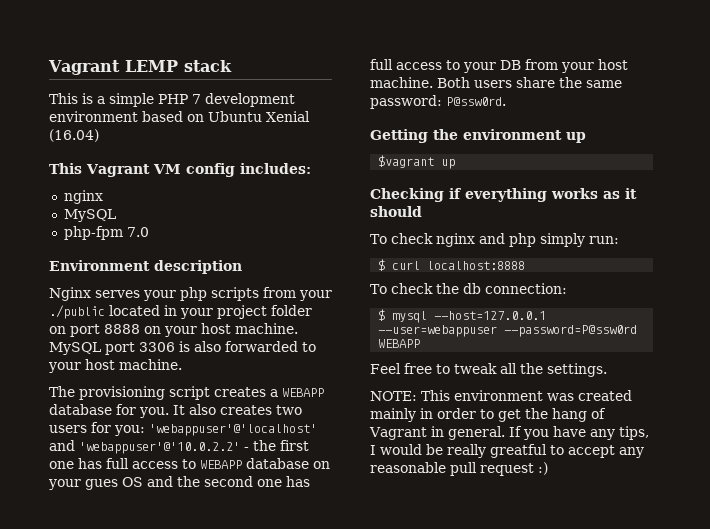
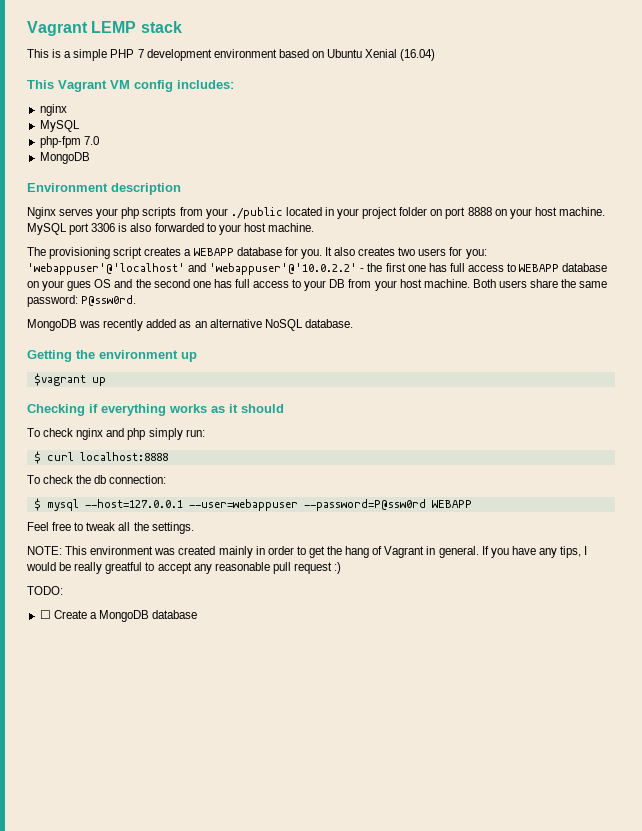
  php-fpm 7.0
+ MongoDB
+ MongoDB was recently added as an alternative NoSQL database.
+ TODO:
+ ☐ Create a MongoDB database

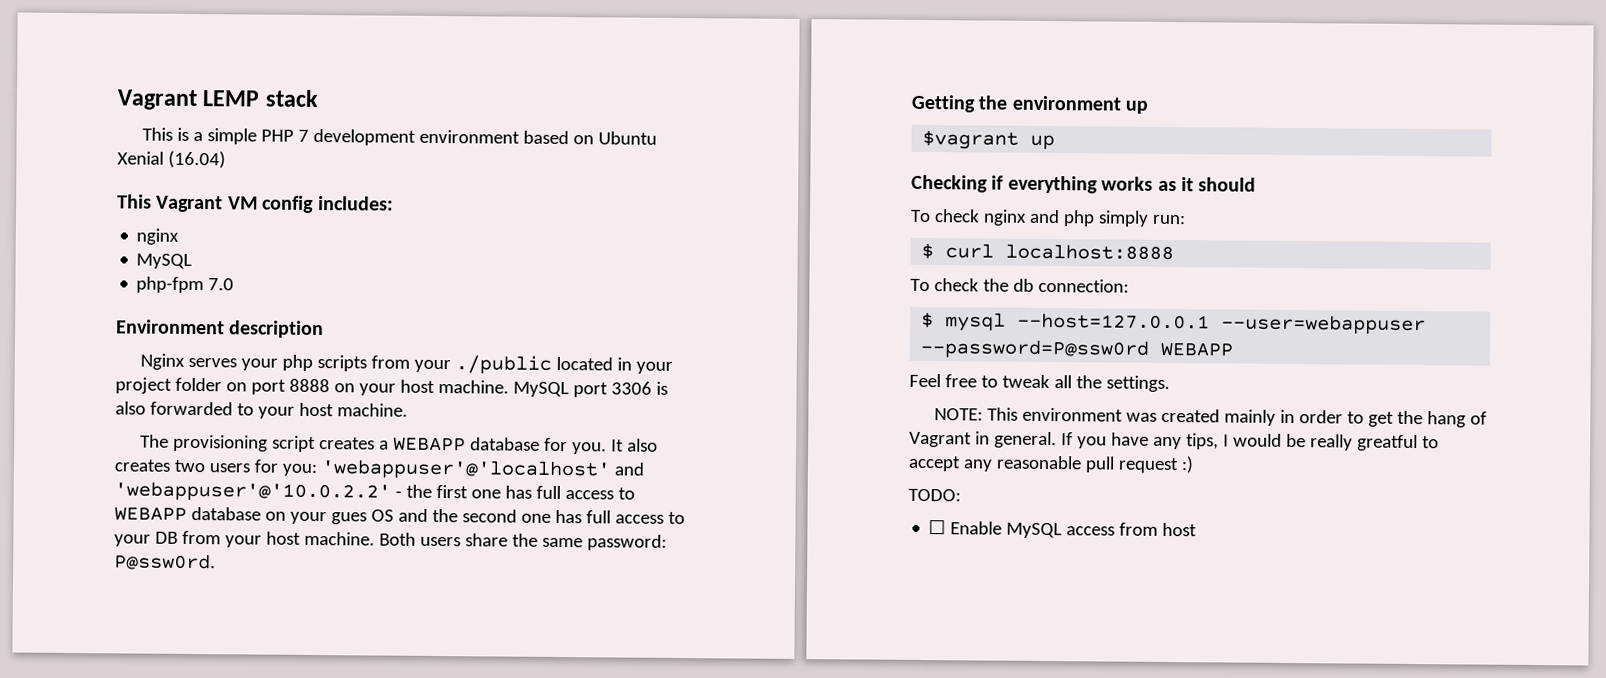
  php-fpm 7.0
- MongoDB
- MongoDB was recently added as an alternative NoSQL database.
- ☐ Create a MongoDB database
+ ☐ Enable MySQL access from host

